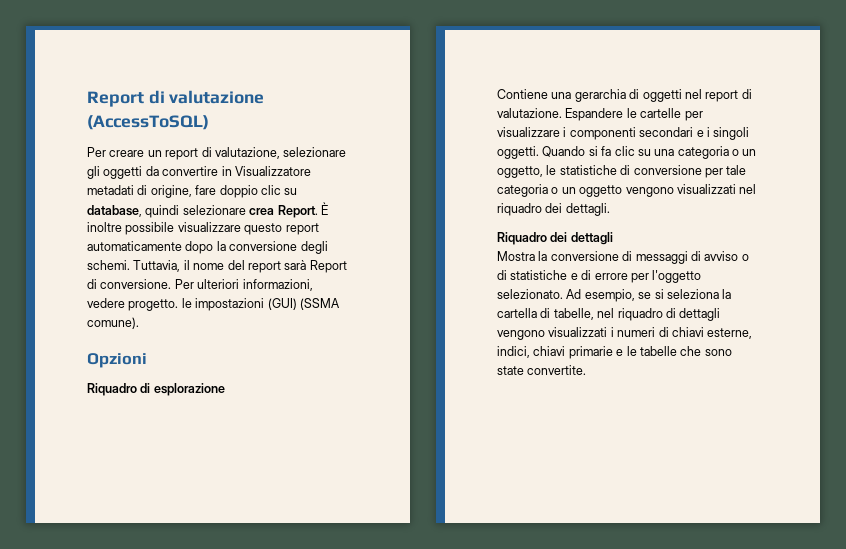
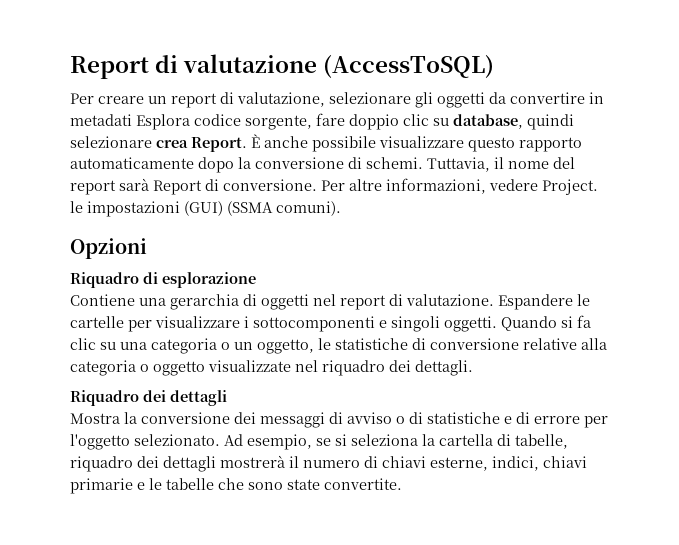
- Per creare un report di valutazione, selezionare gli oggetti da convertire in Visualizzatore metadati di origine, fare doppio clic su database, quindi selezionare crea Report.
+ Per creare un report di valutazione, selezionare gli oggetti da convertire in metadati Esplora codice sorgente, fare doppio clic su database, quindi selezionare crea Report.
- È inoltre possibile visualizzare questo report automaticamente dopo la conversione degli schemi.
+ È anche possibile visualizzare questo rapporto automaticamente dopo la conversione di schemi.
- Per ulteriori informazioni, vedere progetto. le impostazioni (GUI) (SSMA comune).
+ Per altre informazioni, vedere Project. le impostazioni (GUI) (SSMA comuni).
- Espandere le cartelle per visualizzare i componenti secondari e i singoli oggetti.
+ Espandere le cartelle per visualizzare i sottocomponenti e singoli oggetti.
- Quando si fa clic su una categoria o un oggetto, le statistiche di conversione per tale categoria o un oggetto vengono visualizzati nel riquadro dei dettagli.
+ Quando si fa clic su una categoria o un oggetto, le statistiche di conversione relative alla categoria o oggetto visualizzate nel riquadro dei dettagli.
- Mostra la conversione di messaggi di avviso o di statistiche e di errore per l'oggetto selezionato.
+ Mostra la conversione dei messaggi di avviso o di statistiche e di errore per l'oggetto selezionato.
- Ad esempio, se si seleziona la cartella di tabelle, nel riquadro di dettagli vengono visualizzati i numeri di chiavi esterne, indici, chiavi primarie e le tabelle che sono state convertite.
+ Ad esempio, se si seleziona la cartella di tabelle, riquadro dei dettagli mostrerà il numero di chiavi esterne, indici, chiavi primarie e le tabelle che sono state convertite.

